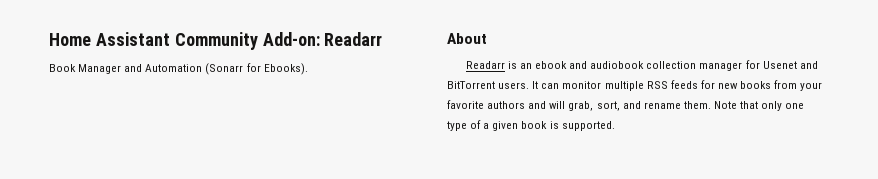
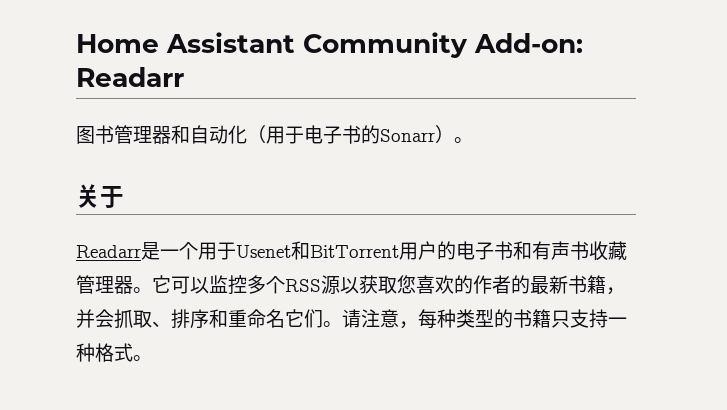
- Book Manager and Automation (Sonarr for Ebooks).
- About
- Readarr is an ebook and audiobook collection manager for Usenet and BitTorrent users. It can monitor multiple RSS feeds for new books from your favorite authors and will grab, sort, and rename them. Note that only one type of a given book is supported.
+ 图书管理器和自动化（用于电子书的Sonarr）。
+ 关于
+ Readarr是一个用于Usenet和BitTorrent用户的电子书和有声书收藏管理器。它可以监控多个RSS源以获取您喜欢的作者的最新书籍，并会抓取、排序和重命名它们。请注意，每种类型的书籍只支持一种格式。

